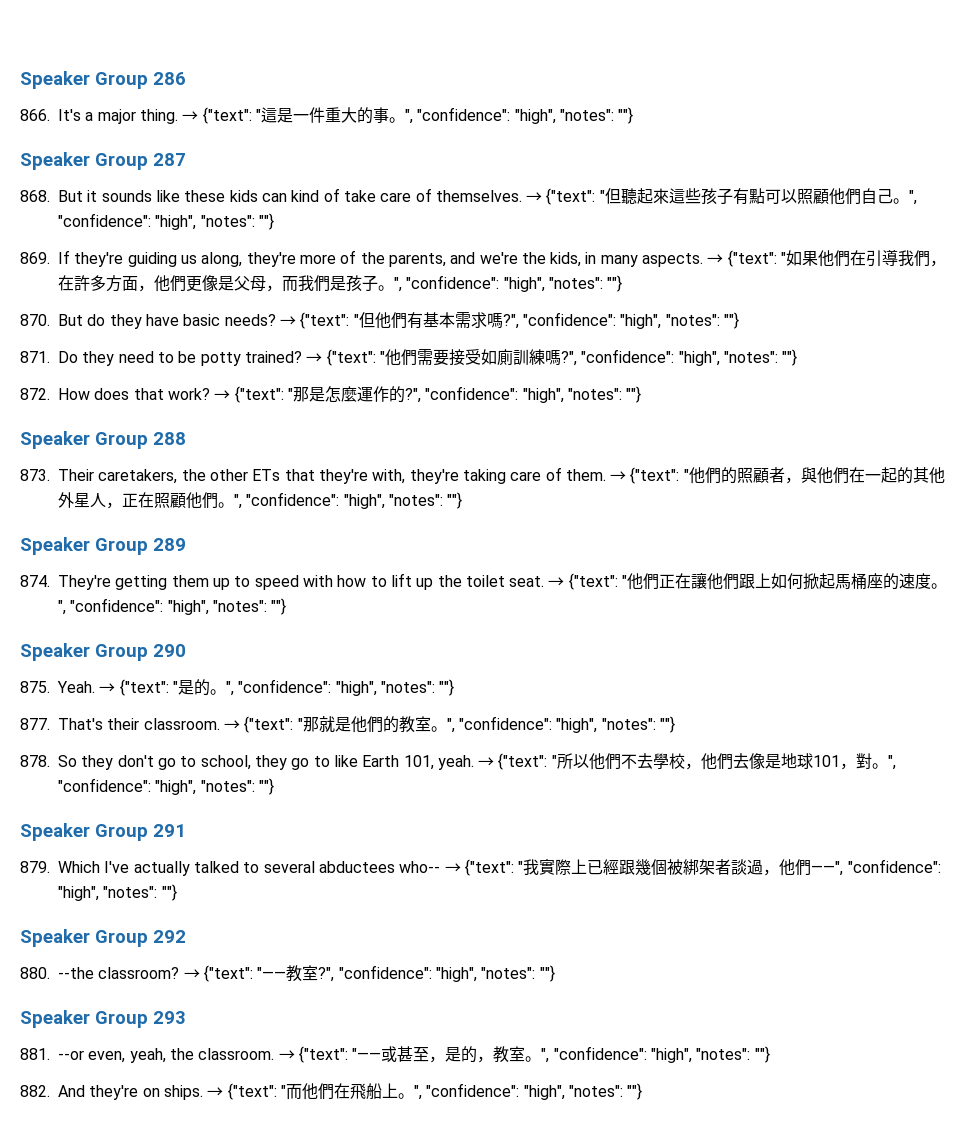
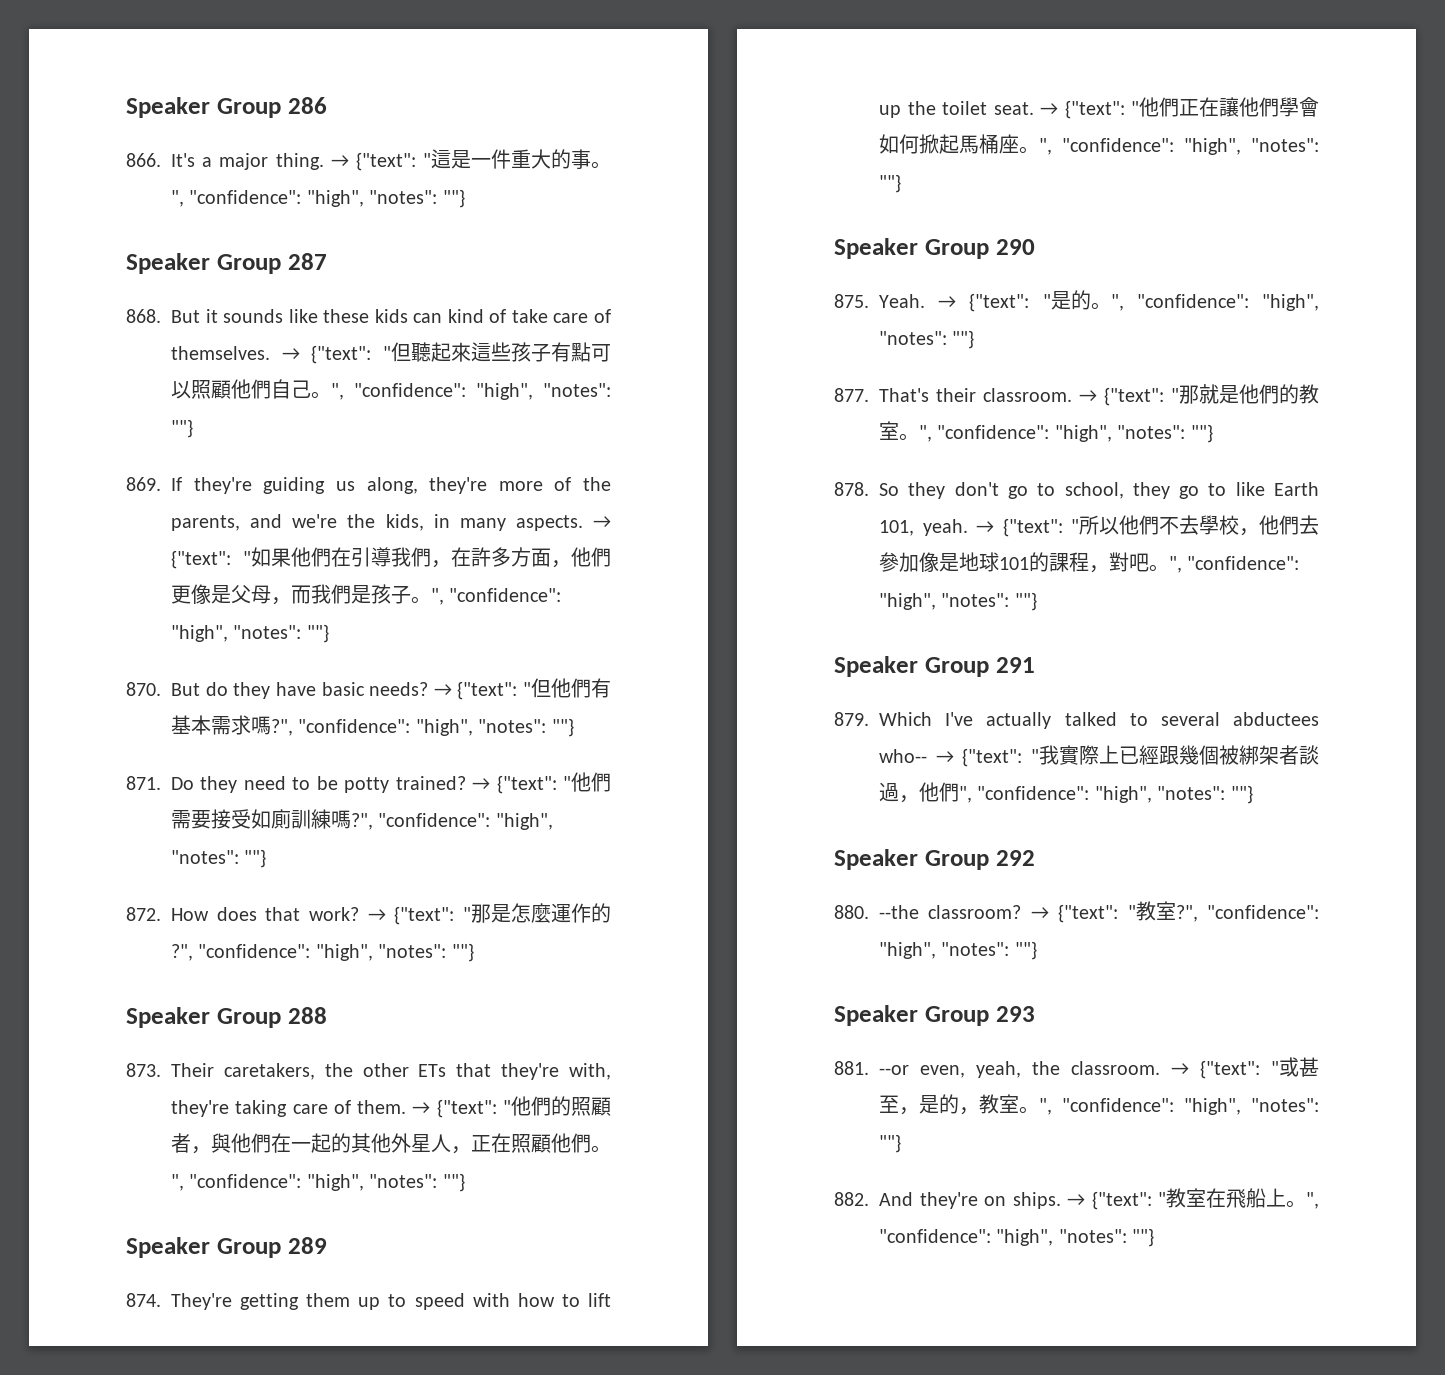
- → {"text": "他們正在讓他們跟上如何掀起馬桶座的速度。
+ → {"text": "他們正在讓他們學會如何掀起馬桶座。
- → {"text": "所以他們不去學校，他們去像是地球101，對。
+ → {"text": "所以他們不去學校，他們去參加像是地球101的課程，對吧。
- 879. Which I've actually talked to several abductees who-- → {"text": "我實際上已經跟幾個被綁架者談過，他們——", "confidence": "high", "notes": ""}
+ 879. Which I've actually talked to several abductees who-- → {"text": "我實際上已經跟幾個被綁架者談過，他們", "confidence": "high", "notes": ""}
- → {"text": "——教室?", "confidence": "high", "notes": ""}
+ → {"text": "教室?", "confidence": "high", "notes": ""}
- → {"text": "——或甚至，是的，教室。
+ → {"text": "或甚至，是的，教室。
- → {"text": "而他們在飛船上。
+ → {"text": "教室在飛船上。

